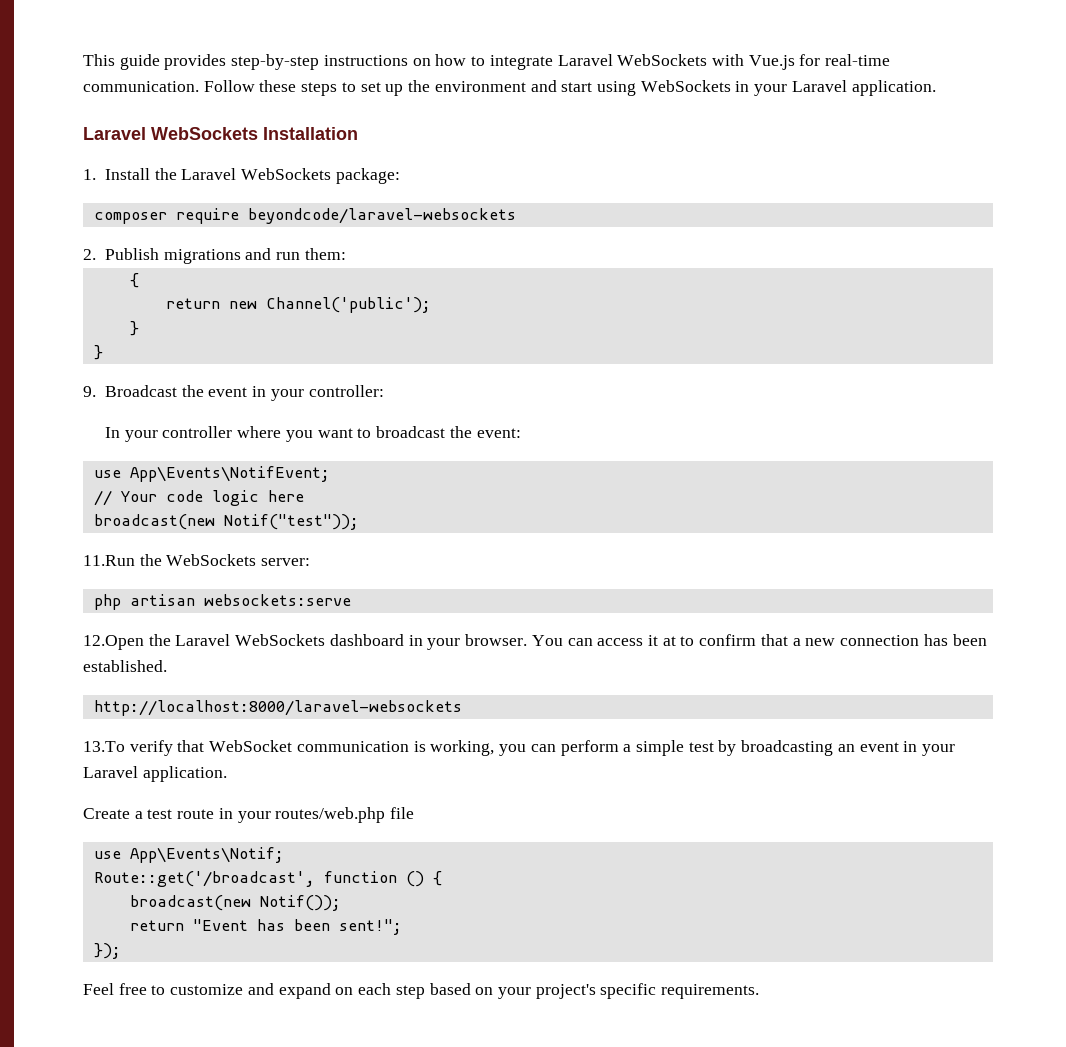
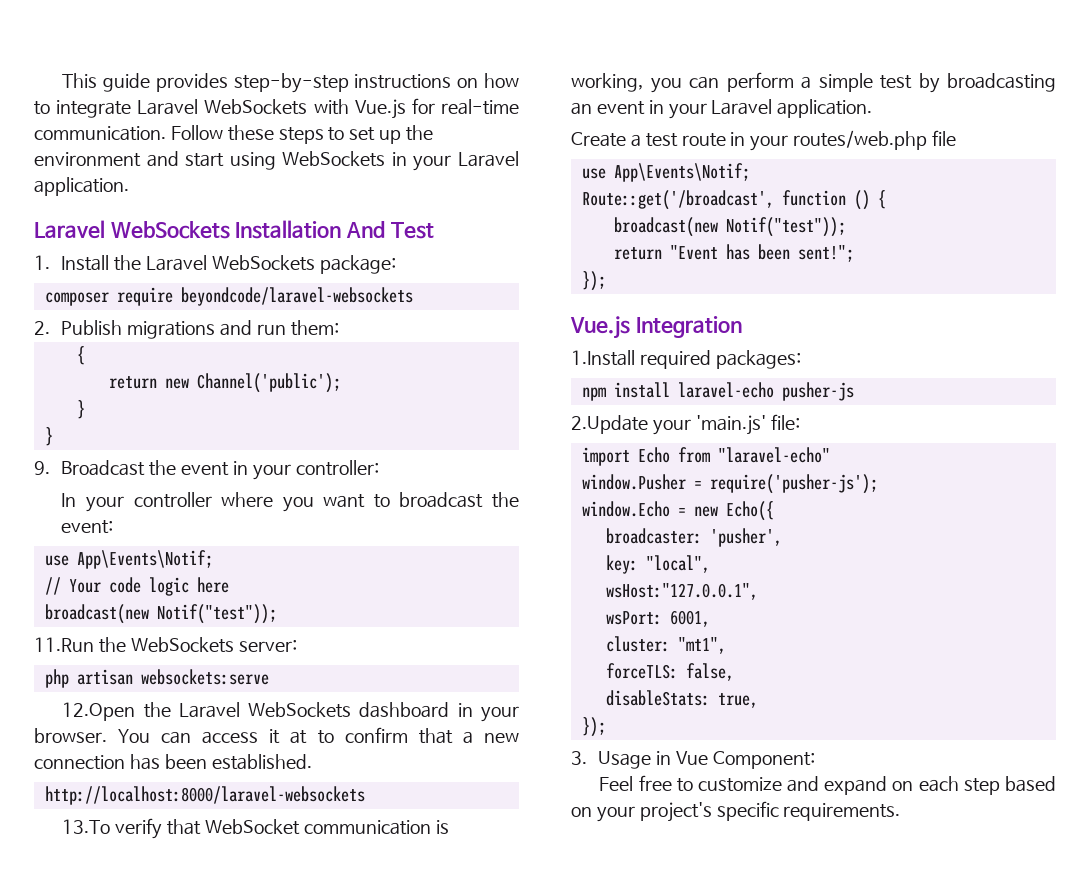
- Laravel WebSockets Installation
+ Laravel WebSockets Installation And Test
  In your controller where you want to broadcast the event:
- use App\Events\NotifEvent;
+ use App\Events\Notif;
  Route::get('/broadcast', function () {
- broadcast(new Notif());
+ broadcast(new Notif("test"));
+ Vue.js Integration
+ 1.Install required packages:
+ npm install laravel-echo pusher-js
+ 2.Update your 'main.js' file:
+ import Echo from "laravel-echo"
+ window.Pusher = require('pusher-js');
+ window.Echo = new Echo({
+ broadcaster: 'pusher',
+ key: "local",
+ wsHost:"127.0.0.1",
+ wsPort: 6001,
+ cluster: "mt1",
+ forceTLS: false,
+ disableStats: true,
+ });
+ 3. Usage in Vue Component:

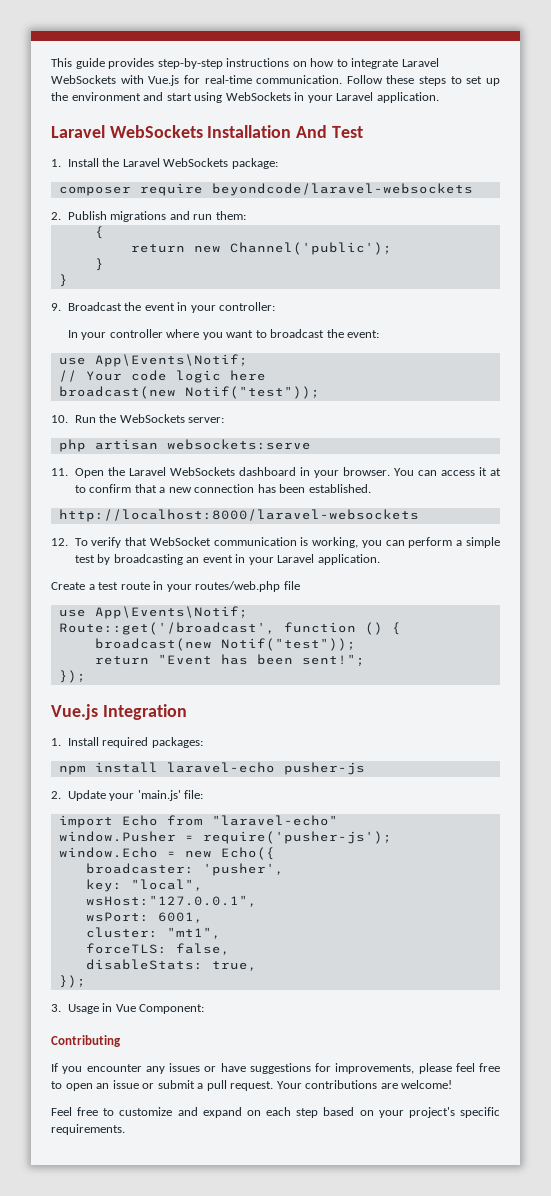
- 11.Run the WebSockets server:
+ 10. Run the WebSockets server:
- 12.Open the Laravel WebSockets dashboard in your browser.
+ 11. Open the Laravel WebSockets dashboard in your browser.
- 13.To verify that WebSocket communication is working, you can perform a simple test by broadcasting an event in your Laravel application.
+ 12. To verify that WebSocket communication is working, you can perform a simple test by broadcasting an event in your Laravel application.
- 1.Install required packages:
+ 1. Install required packages:
- 2.Update your 'main.js' file:
+ 2. Update your 'main.js' file:
+ Contributing
+ If you encounter any issues or have suggestions for improvements, please feel free to open an issue or submit a pull request. Your contributions are welcome!

